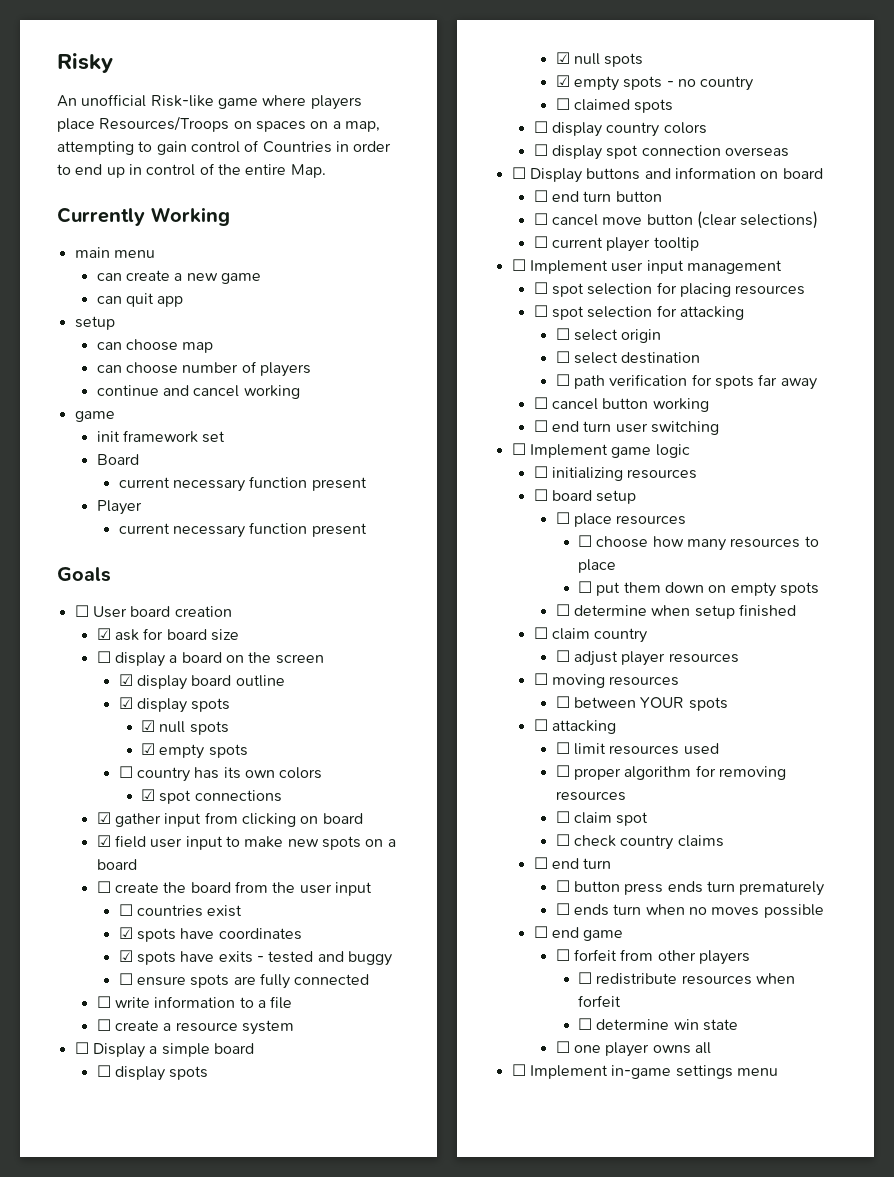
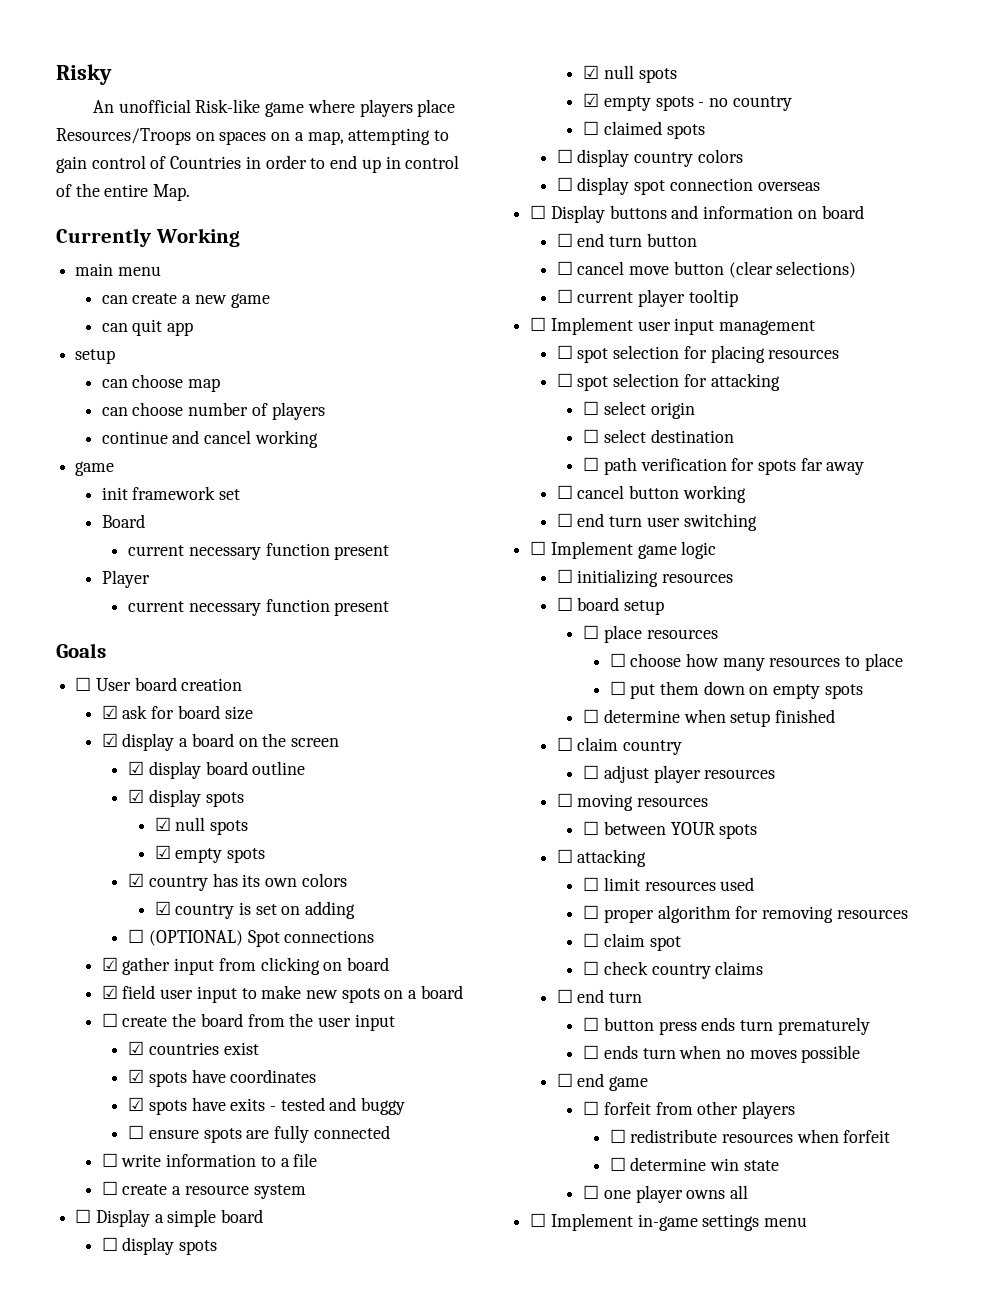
- ☐ display a board on the screen
+ ☑ display a board on the screen
- ☐ country has its own colors
+ ☑ country has its own colors
- ☑ spot connections
+ ☑ country is set on adding
+ ☐ (OPTIONAL) Spot connections
- ☐ countries exist
+ ☑ countries exist

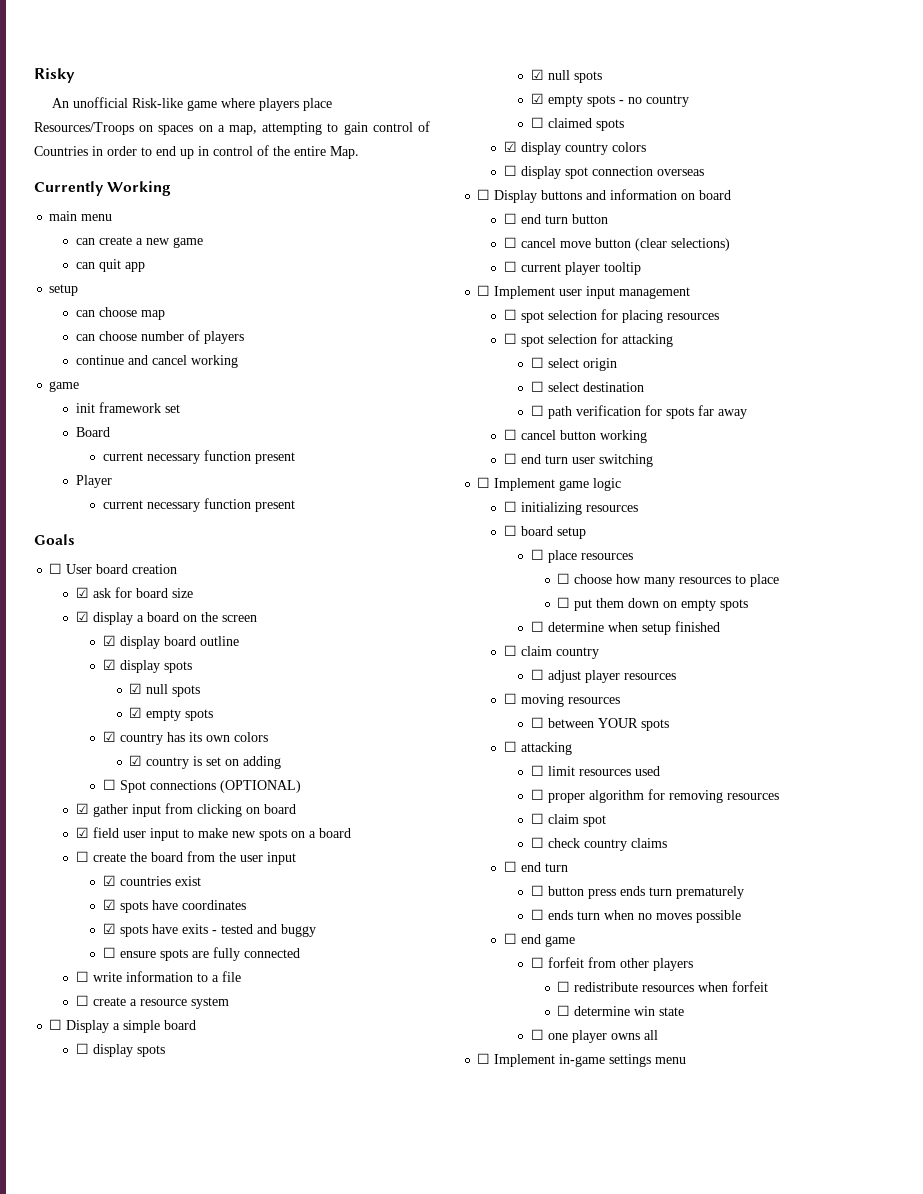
- ☐ (OPTIONAL) Spot connections
+ ☐ Spot connections (OPTIONAL)
- ☐ display country colors
+ ☑ display country colors

